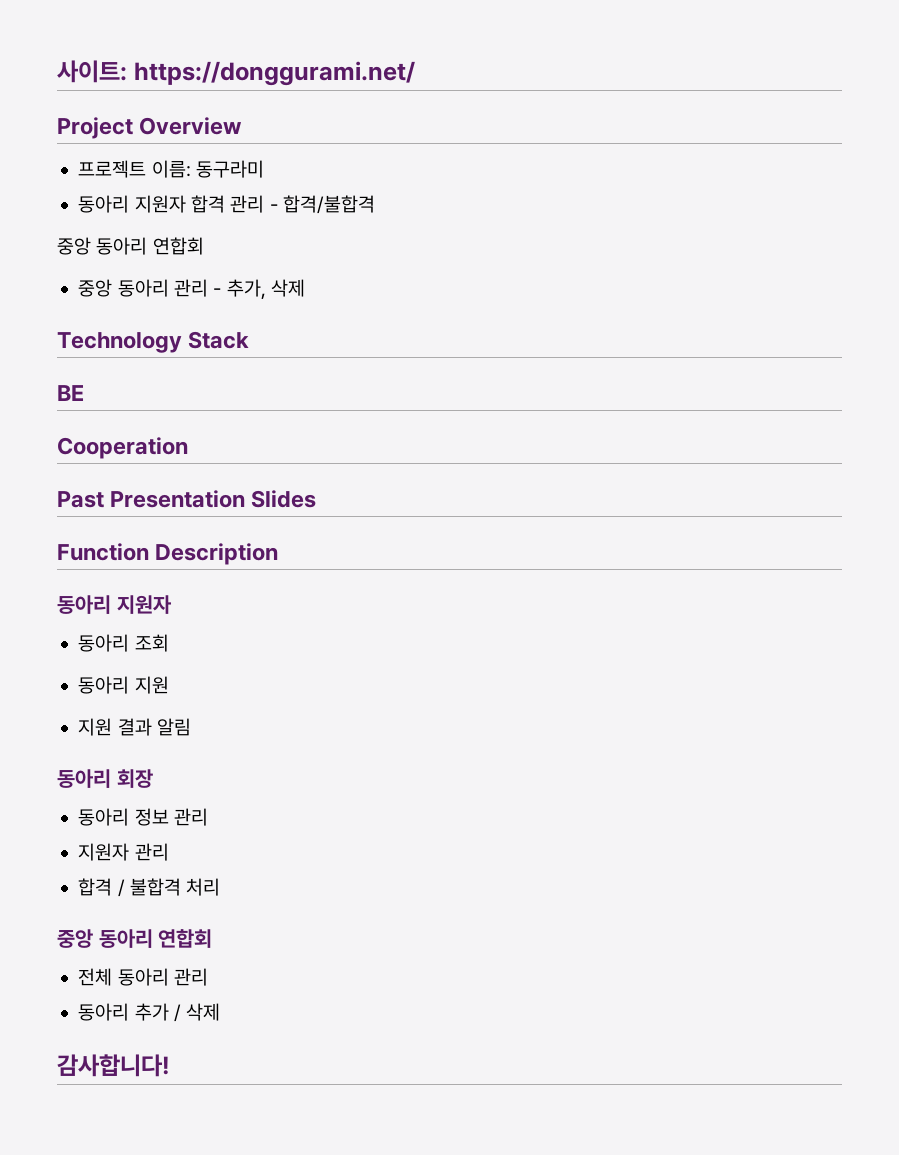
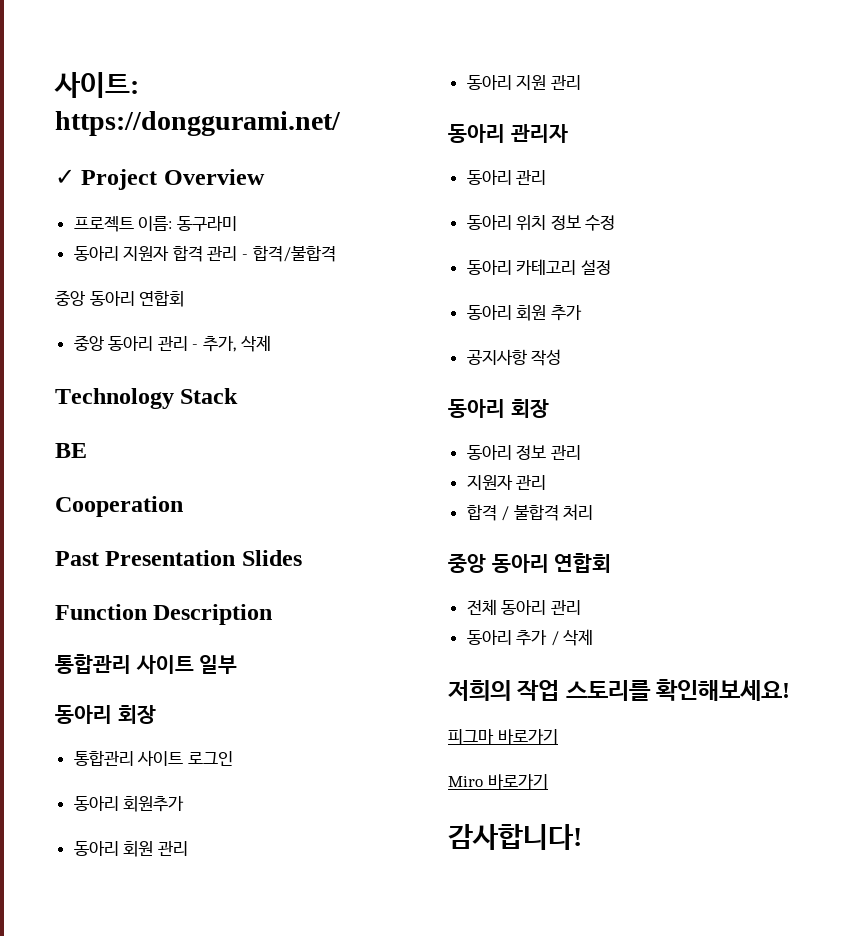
- Project Overview
+ ✓ Project Overview
  Function Description
- 동아리 지원자
- 동아리 조회
- 동아리 지원
- 지원 결과 알림
+ 통합관리 사이트 일부
+ 동아리 회장
+ 통합관리 사이트 로그인
+ 동아리 회원추가
+ 동아리 회원 관리
+ 동아리 지원 관리
+ 동아리 관리자
+ 동아리 관리
+ 동아리 위치 정보 수정
+ 동아리 카테고리 설정
+ 동아리 회원 추가
+ 공지사항 작성
+ 저희의 작업 스토리를 확인해보세요!
+ 피그마 바로가기
+ Miro 바로가기

